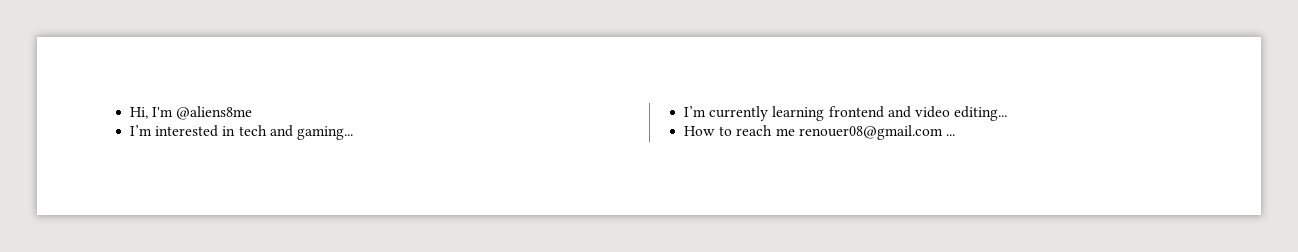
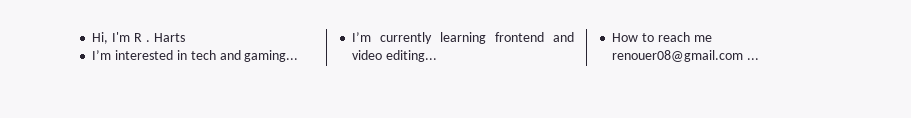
- Hi, I'm @aliens8me
+ Hi, I'm R . Harts

